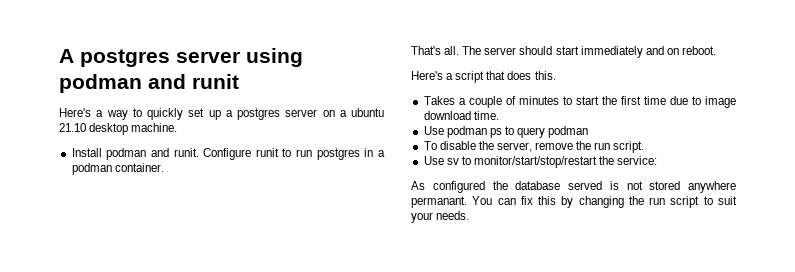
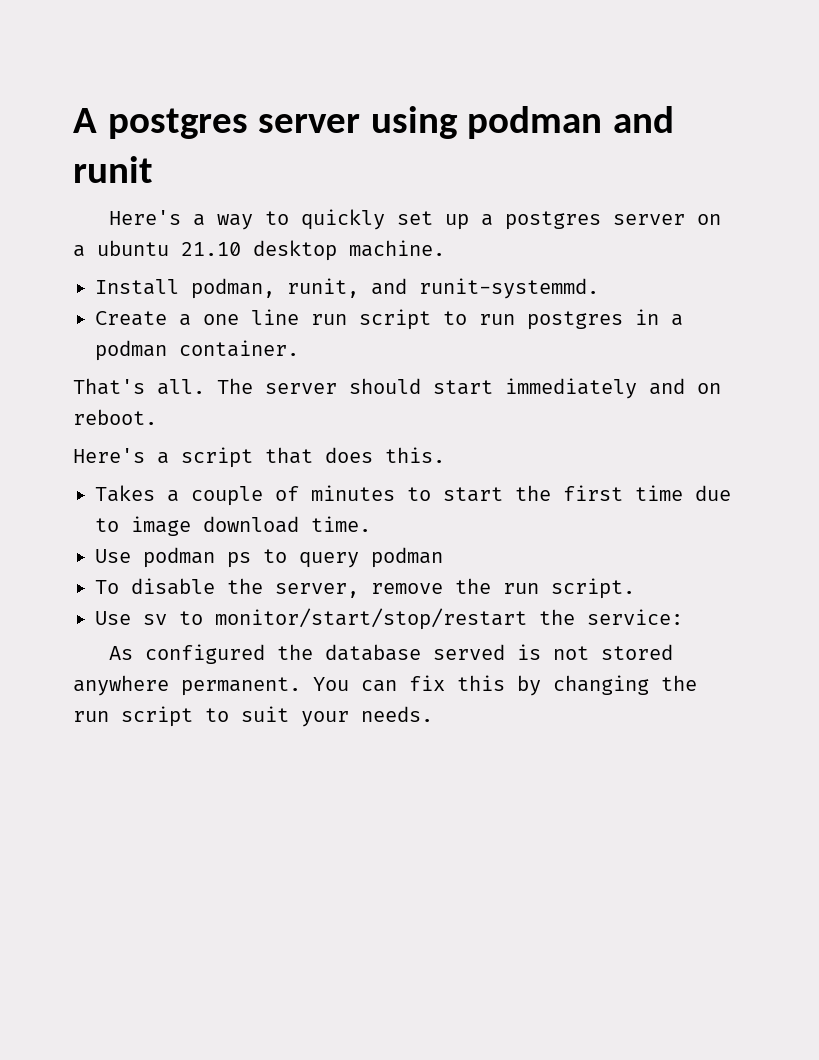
- Install podman and runit. Configure runit to run postgres in a podman container.
+ Install podman, runit, and runit-systemmd.
+ Create a one line run script to run postgres in a podman container.
- As configured the database served is not stored anywhere permanant.
+ As configured the database served is not stored anywhere permanent.

